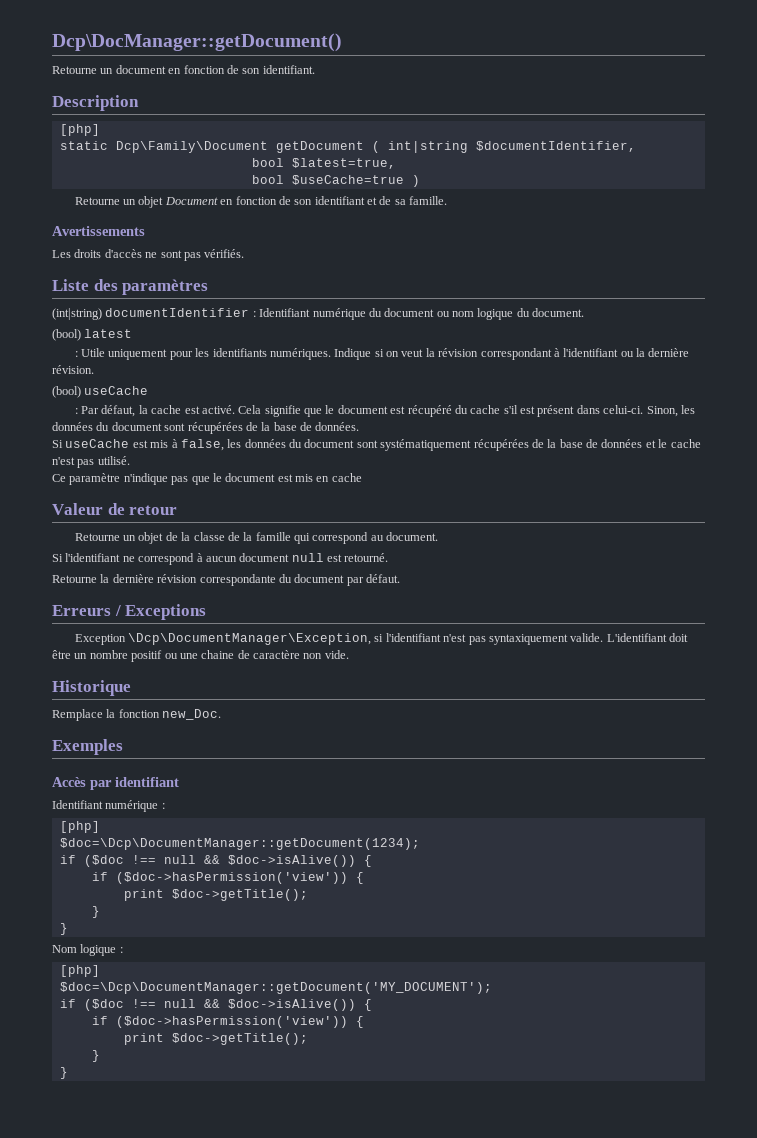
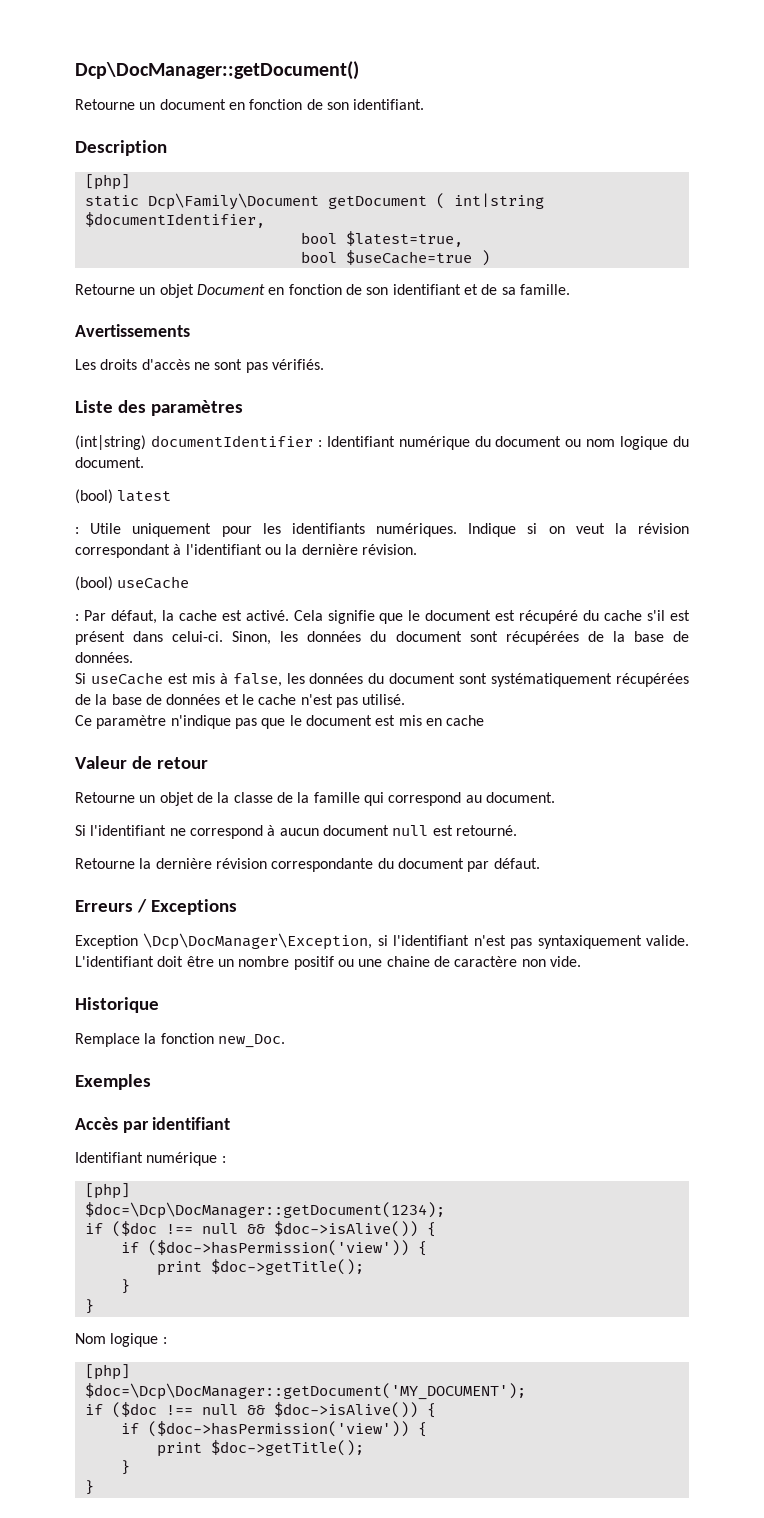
- Exception \Dcp\DocumentManager\Exception, si l'identifiant n'est pas syntaxiquement valide.
+ Exception \Dcp\DocManager\Exception, si l'identifiant n'est pas syntaxiquement valide.
- $doc=\Dcp\DocumentManager::getDocument(1234);
+ $doc=\Dcp\DocManager::getDocument(1234);
- $doc=\Dcp\DocumentManager::getDocument('MY_DOCUMENT');
+ $doc=\Dcp\DocManager::getDocument('MY_DOCUMENT');

